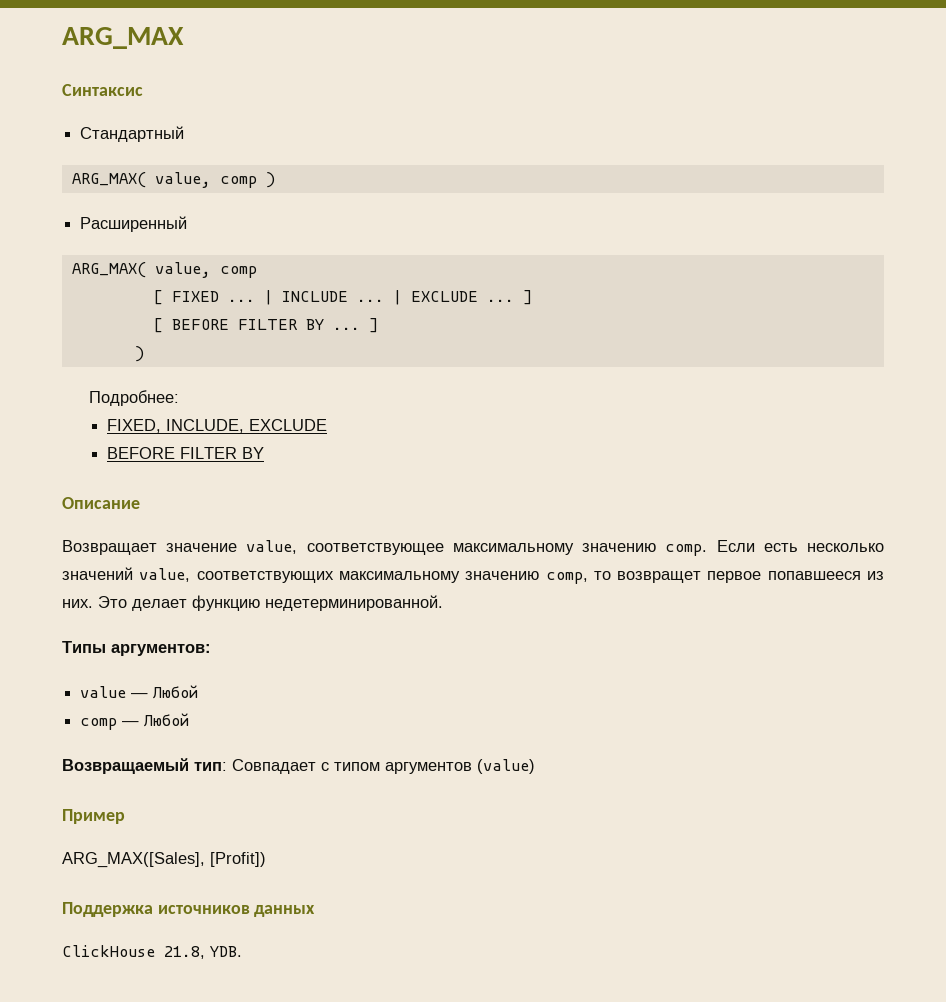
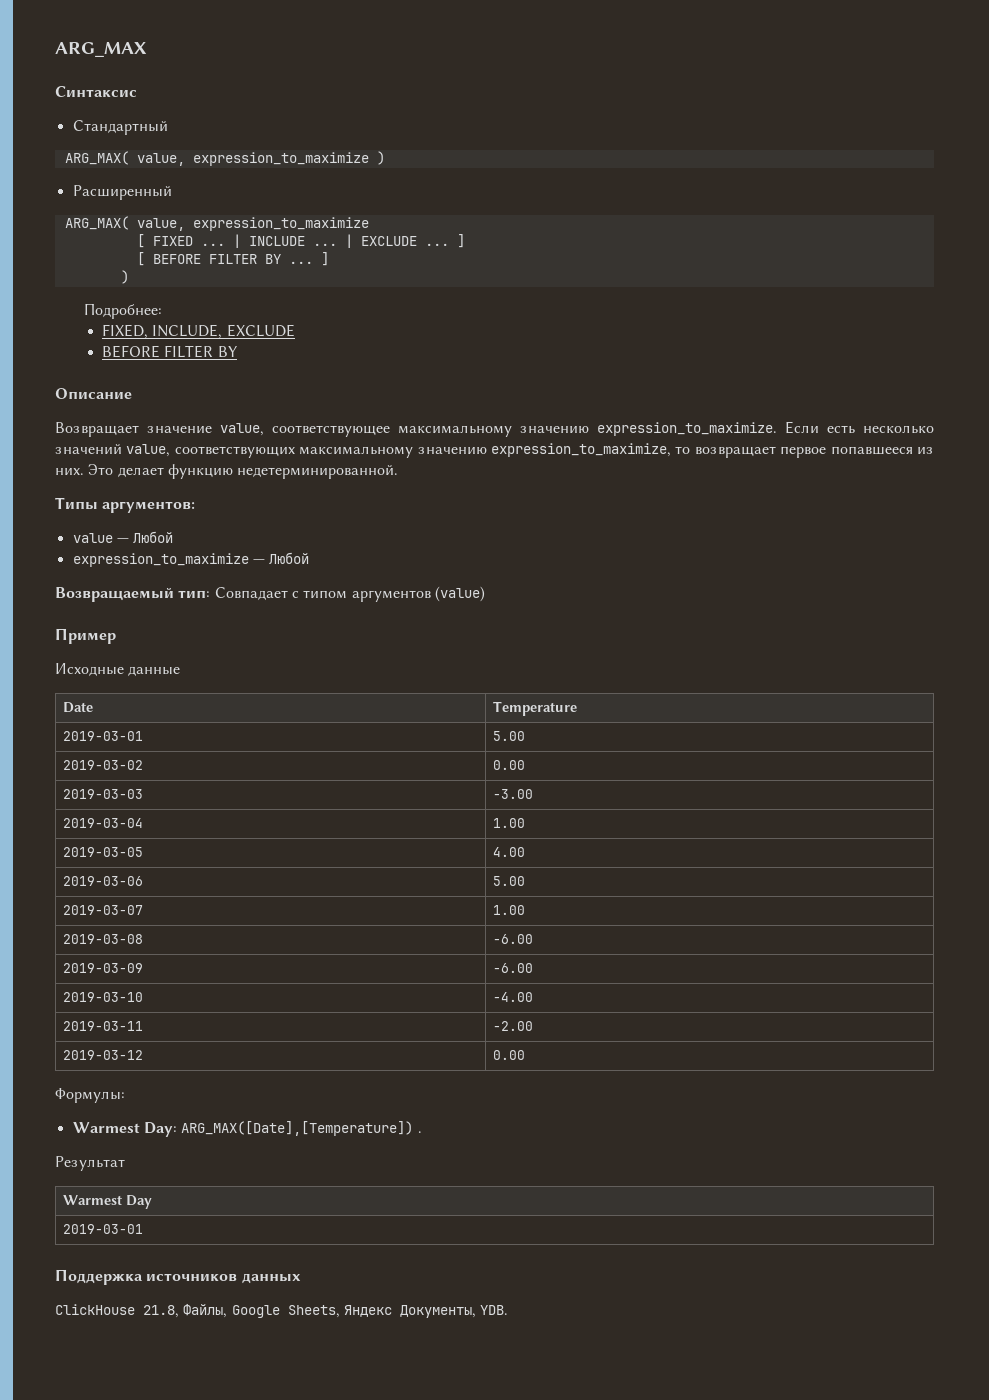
- ARG_MAX( value, comp )
+ ARG_MAX( value, expression_to_maximize )
  Расширенный
- ARG_MAX( value, comp
+ ARG_MAX( value, expression_to_maximize
- Возвращает значение value, соответствующее максимальному значению comp.
+ Возвращает значение value, соответствующее максимальному значению expression_to_maximize.
- Если есть несколько значений value, соответствующих максимальному значению comp, то возвращет первое попавшееся из них.
+ Если есть несколько значений value, соответствующих максимальному значению expression_to_maximize, то возвращает первое попавшееся из них.
- comp — Любой
+ expression_to_maximize — Любой
- ARG_MAX([Sales], [Profit])
+ Исходные данные
+ Date | Temperature
+ 2019-03-01 | 5.00
+ 2019-03-02 | 0.00
+ 2019-03-03 | -3.00
+ 2019-03-04 | 1.00
+ 2019-03-05 | 4.00
+ 2019-03-06 | 5.00
+ 2019-03-07 | 1.00
+ 2019-03-08 | -6.00
+ 2019-03-09 | -6.00
+ 2019-03-10 | -4.00
+ 2019-03-11 | -2.00
+ 2019-03-12 | 0.00
+ Формулы:
+ Warmest Day: ARG_MAX([Date],[Temperature]) .
+ Результат
+ Warmest Day
+ 2019-03-01
- ClickHouse 21.8, YDB.
+ ClickHouse 21.8, Файлы, Google Sheets, Яндекс Документы, YDB.

